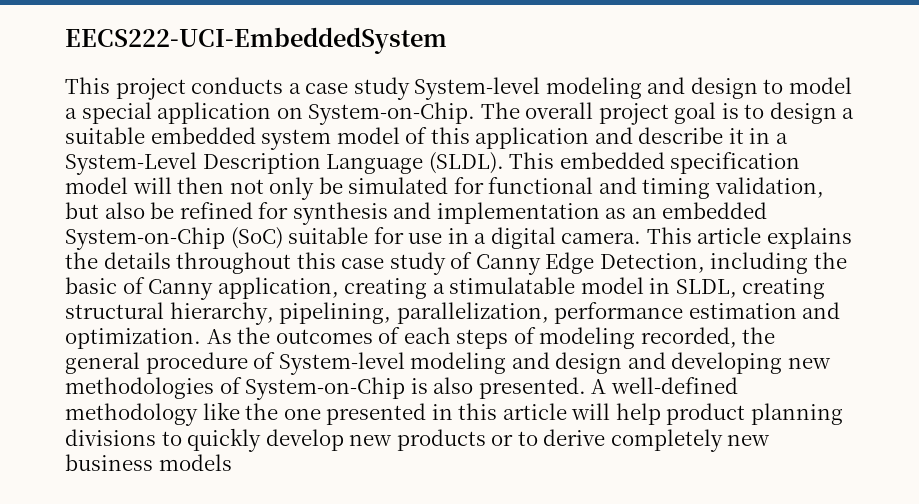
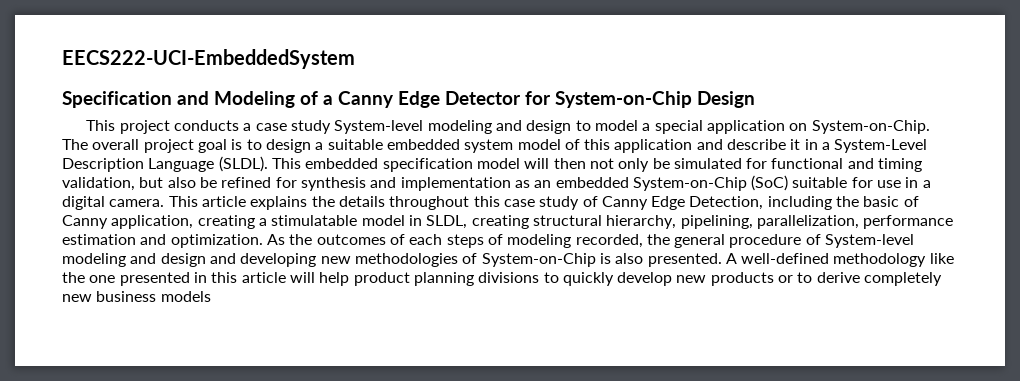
+ Specification and Modeling of a Canny Edge Detector for System-on-Chip Design

